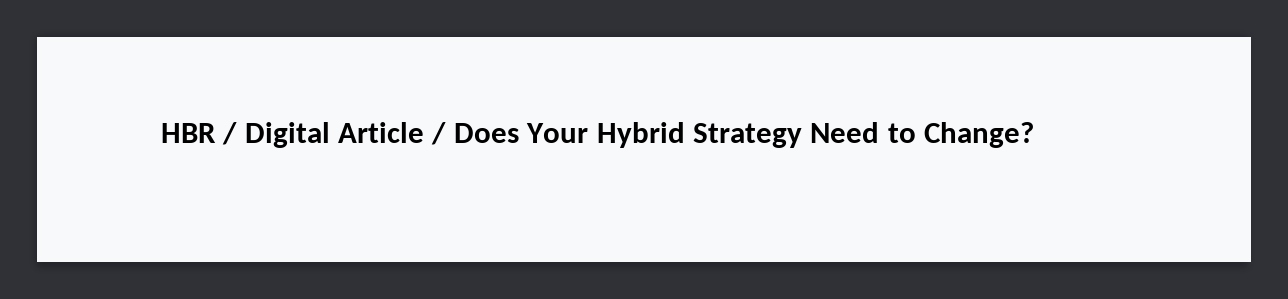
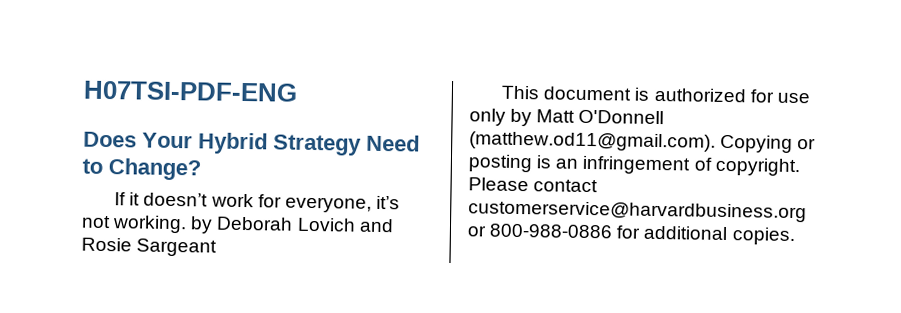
- HBR / Digital Article / Does Your Hybrid Strategy Need to Change?
+ H07TSI-PDF-ENG
+ Does Your Hybrid Strategy Need to Change?
+ If it doesn’t work for everyone, it’s not working. by Deborah Lovich and Rosie Sargeant
+ This document is authorized for use only by Matt O'Donnell (matthew.od11@gmail.com). Copying or posting is an infringement of copyright. Please contact customerservice@harvardbusiness.org or 800-988-0886 for additional copies.

